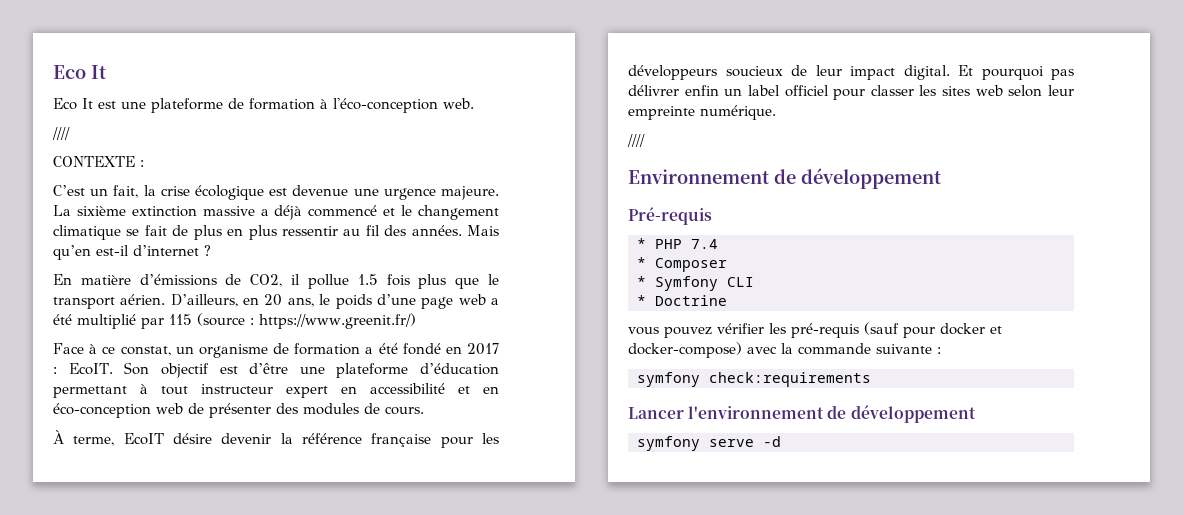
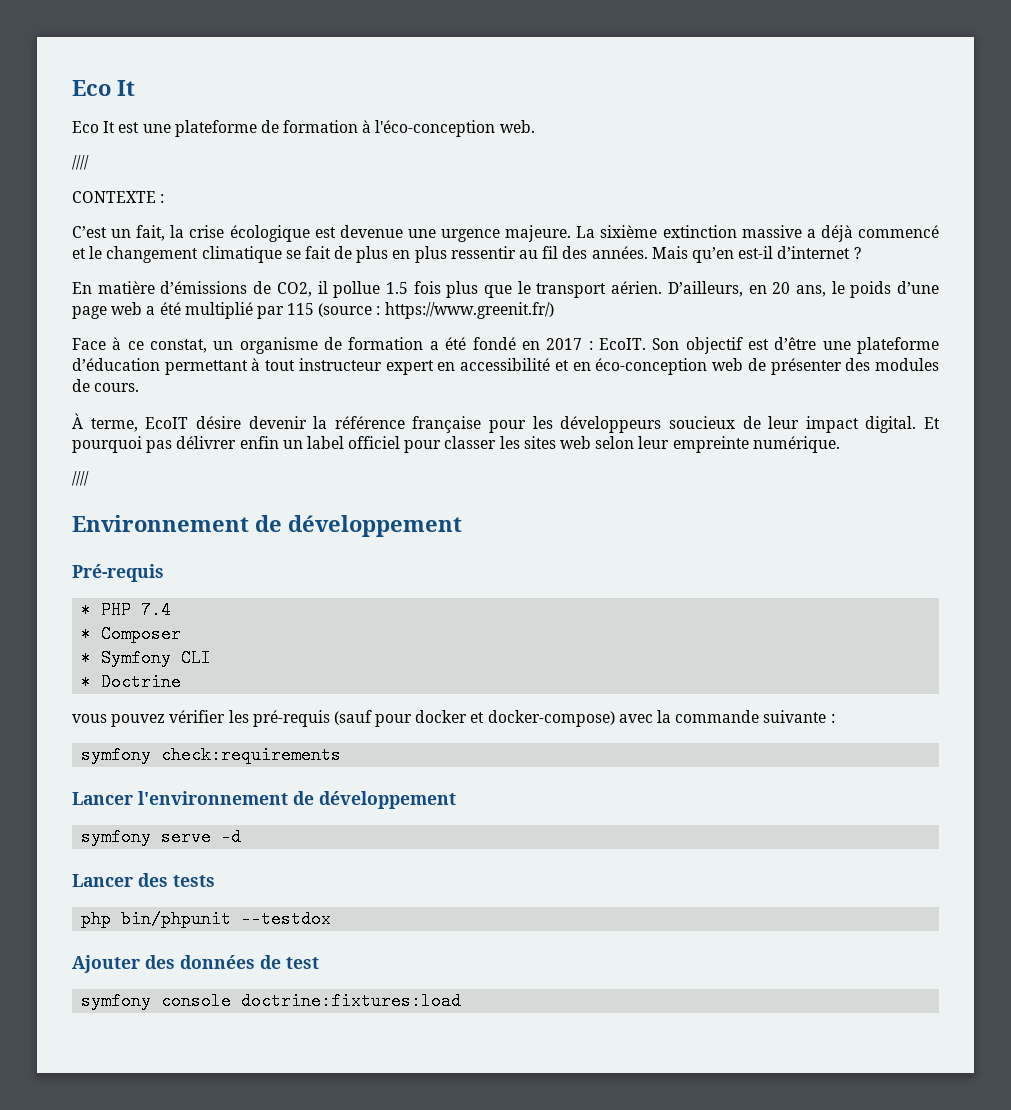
+ Lancer des tests
+ php bin/phpunit --testdox
+ Ajouter des données de test
+ symfony console doctrine:fixtures:load

